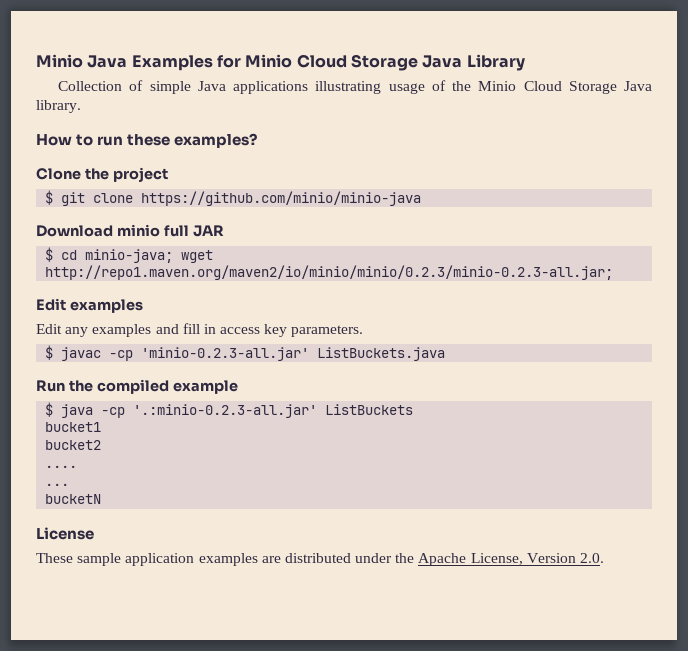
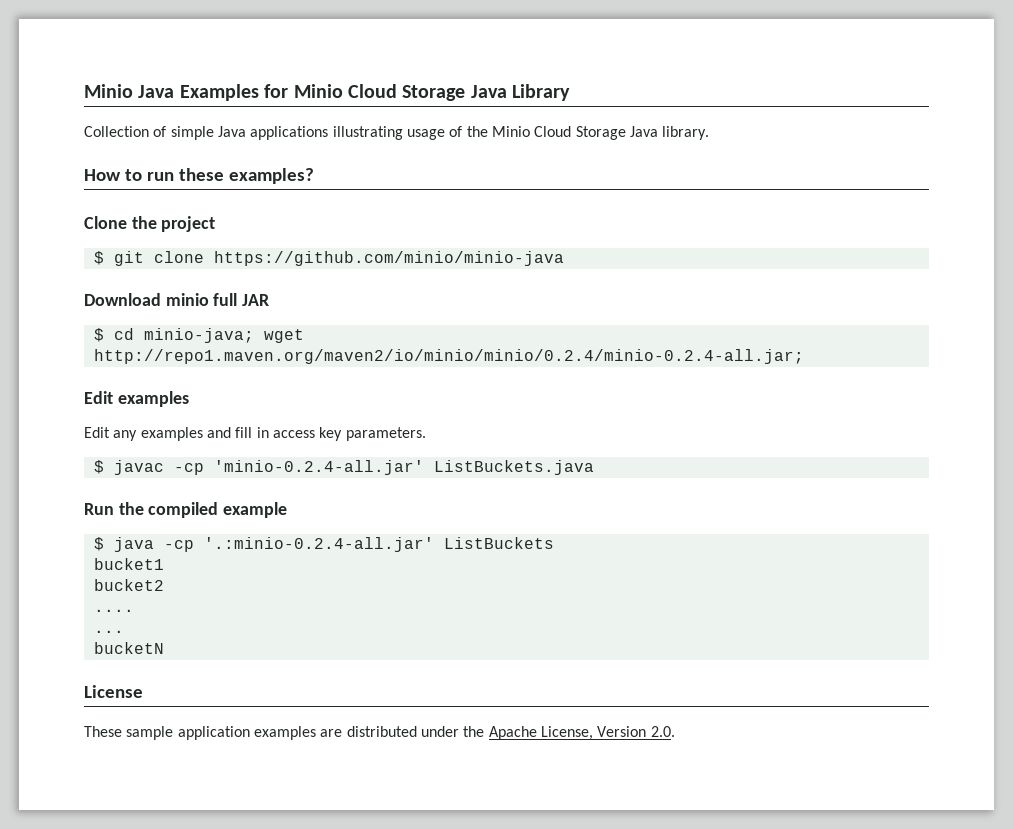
- $ cd minio-java; wget http://repo1.maven.org/maven2/io/minio/minio/0.2.3/minio-0.2.3-all.jar;
+ $ cd minio-java; wget http://repo1.maven.org/maven2/io/minio/minio/0.2.4/minio-0.2.4-all.jar;
- $ javac -cp 'minio-0.2.3-all.jar' ListBuckets.java
+ $ javac -cp 'minio-0.2.4-all.jar' ListBuckets.java
- $ java -cp '.:minio-0.2.3-all.jar' ListBuckets
+ $ java -cp '.:minio-0.2.4-all.jar' ListBuckets

